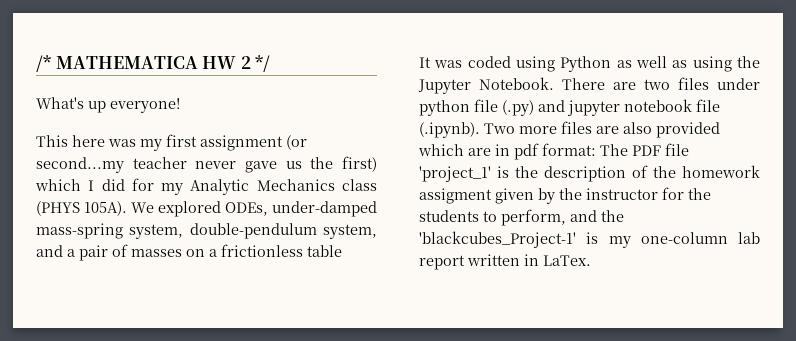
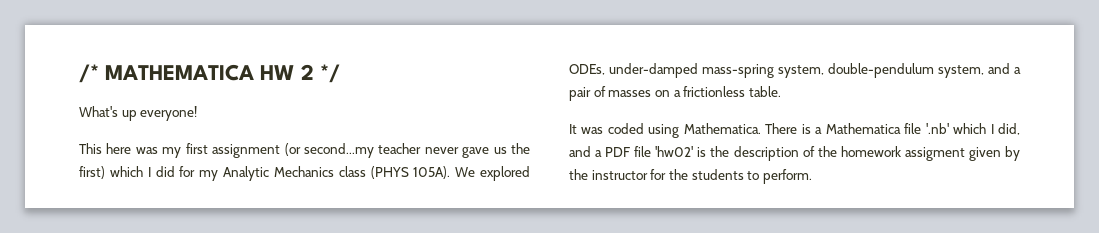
- We explored ODEs, under-damped mass-spring system, double-pendulum system, and a pair of masses on a frictionless table
+ We explored ODEs, under-damped mass-spring system, double-pendulum system, and a pair of masses on a frictionless table.
- It was coded using Python as well as using the Jupyter Notebook. There are two files under python file (.py) and jupyter notebook file (.ipynb). Two more files are also provided which are in pdf format: The PDF file 'project_1' is the description of the homework assigment given by the instructor for the students to perform, and the 'blackcubes_Project-1' is my one-column lab report written in LaTex.
+ It was coded using Mathematica. There is a Mathematica file '.nb' which I did, and a PDF file 'hw02' is the description of the homework assigment given by the instructor for the students to perform.

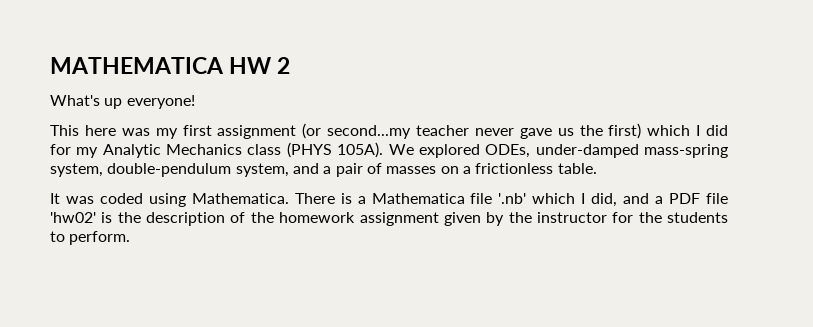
- /* MATHEMATICA HW 2 */
+ MATHEMATICA HW 2
- There is a Mathematica file '.nb' which I did, and a PDF file 'hw02' is the description of the homework assigment given by the instructor for the students to perform.
+ There is a Mathematica file '.nb' which I did, and a PDF file 'hw02' is the description of the homework assignment given by the instructor for the students to perform.

